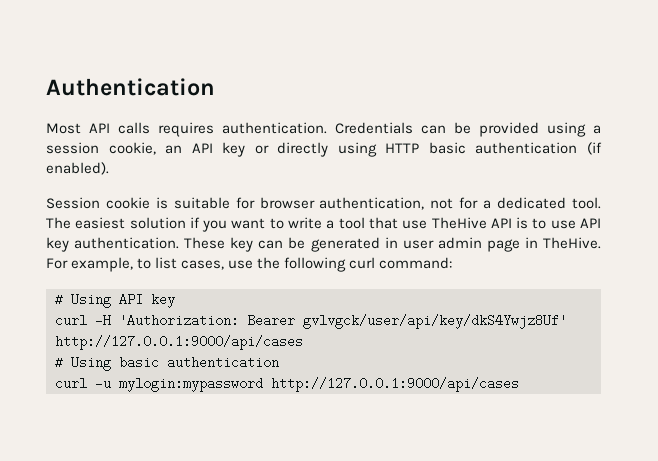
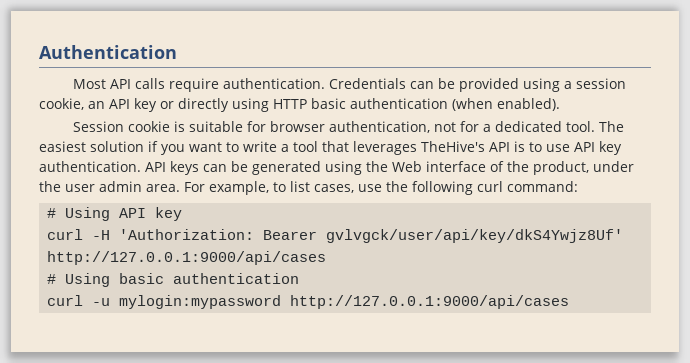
- Most API calls requires authentication.
+ Most API calls require authentication.
- Credentials can be provided using a session cookie, an API key or directly using HTTP basic authentication (if enabled).
+ Credentials can be provided using a session cookie, an API key or directly using HTTP basic authentication (when enabled).
- The easiest solution if you want to write a tool that use TheHive API is to use API key authentication.
+ The easiest solution if you want to write a tool that leverages TheHive's API is to use API key authentication.
- These key can be generated in user admin page in TheHive.
+ API keys can be generated using the Web interface of the product, under the user admin area.

